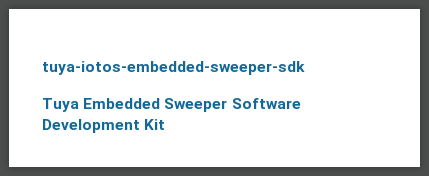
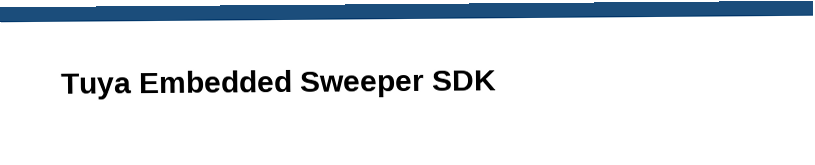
- tuya-iotos-embedded-sweeper-sdk
- Tuya Embedded Sweeper Software Development Kit
+ Tuya Embedded Sweeper SDK

